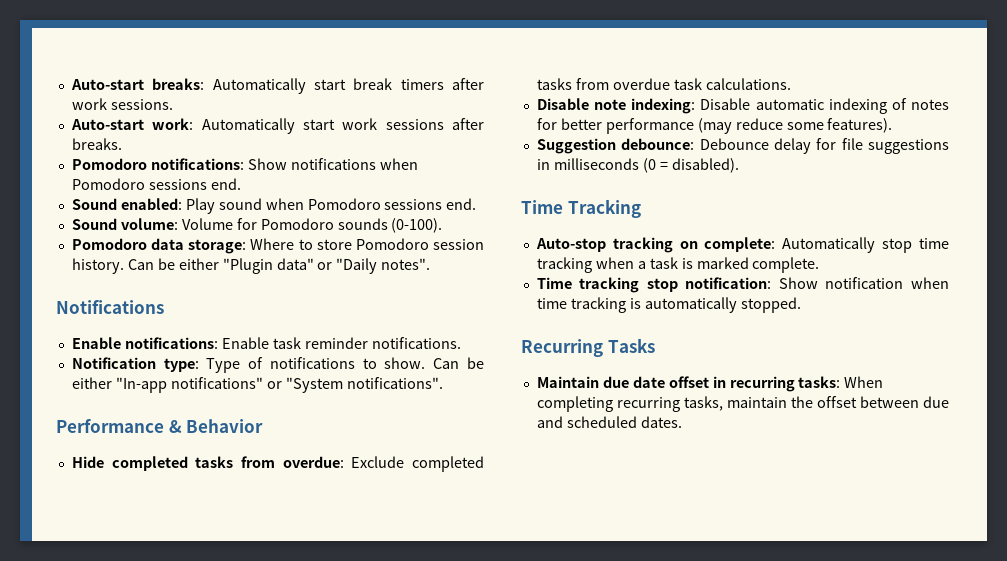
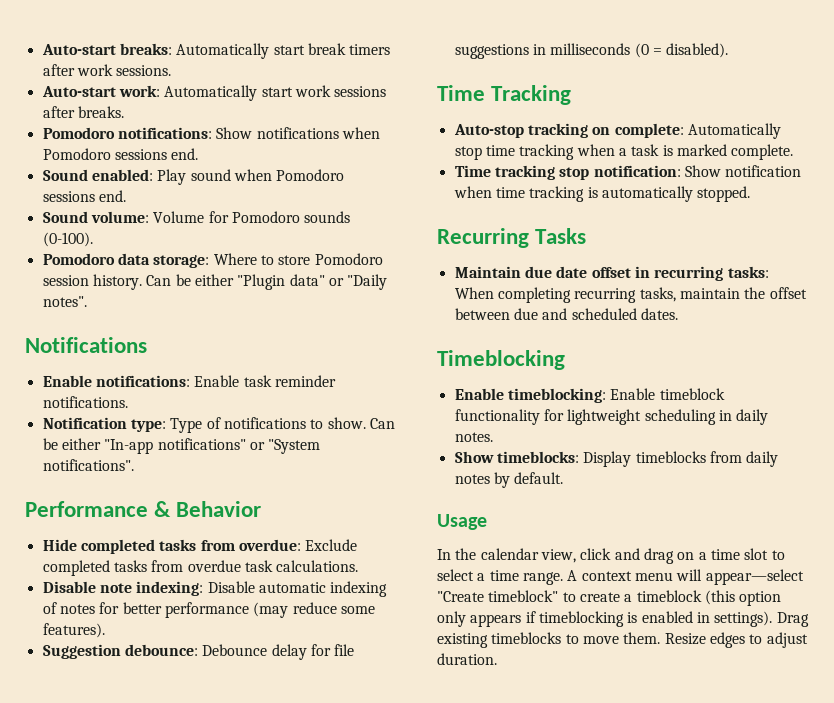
+ Timeblocking
+ Enable timeblocking: Enable timeblock functionality for lightweight scheduling in daily notes.
+ Show timeblocks: Display timeblocks from daily notes by default.
+ Usage
+ In the calendar view, click and drag on a time slot to select a time range. A context menu will appear—select "Create timeblock" to create a timeblock (this option only appears if timeblocking is enabled in settings). Drag existing timeblocks to move them. Resize edges to adjust duration.

